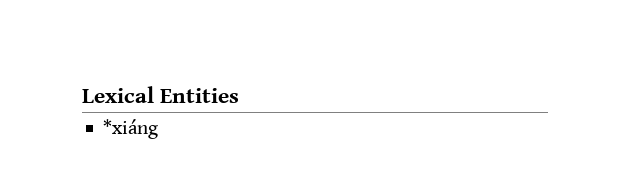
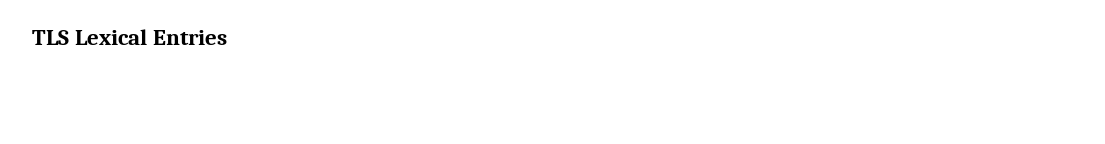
- Lexical Entities
- *xiáng
+ TLS Lexical Entries

